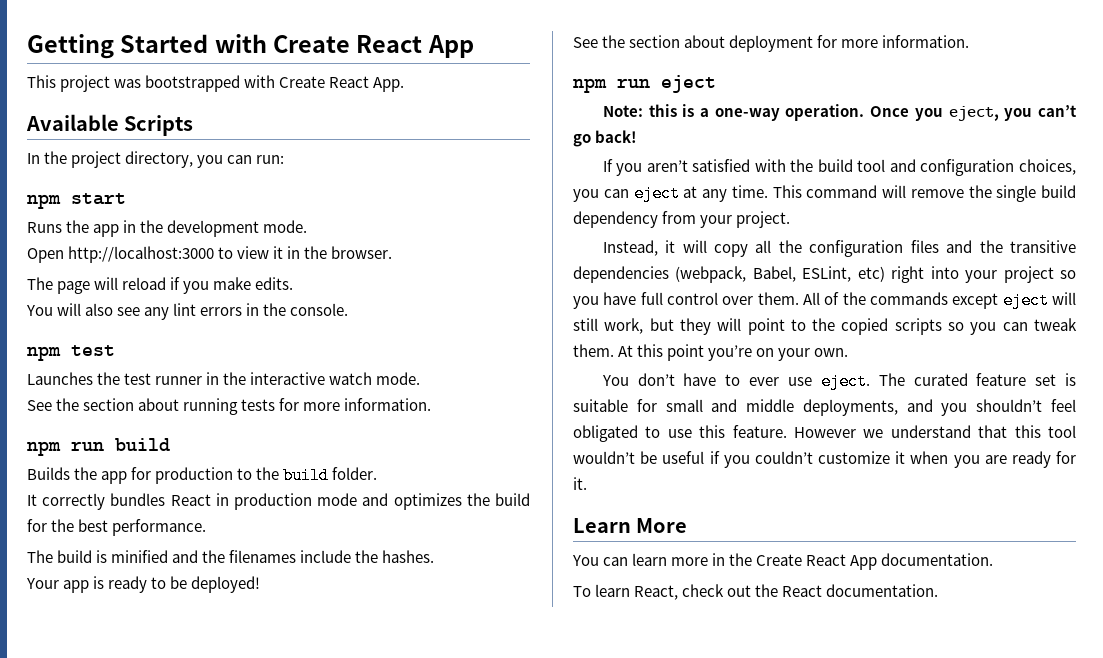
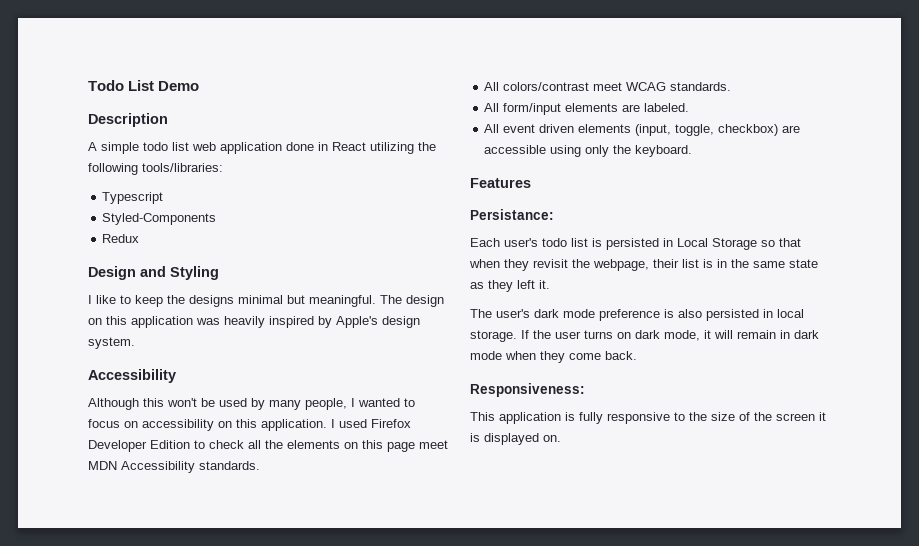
- Getting Started with Create React App
- This project was bootstrapped with Create React App.
- Available Scripts
- In the project directory, you can run:
- npm start
- Runs the app in the development mode.
- Open http://localhost:3000 to view it in the browser.
- The page will reload if you make edits.
- You will also see any lint errors in the console.
- npm test
- Launches the test runner in the interactive watch mode.
- See the section about running tests for more information.
- npm run build
- Builds the app for production to the build folder.
- It correctly bundles React in production mode and optimizes the build for the best performance.
- The build is minified and the filenames include the hashes.
- Your app is ready to be deployed!
- See the section about deployment for more information.
- npm run eject
- Note: this is a one-way operation. Once you eject, you can’t go back!
- If you aren’t satisfied with the build tool and configuration choices, you can eject at any time. This command will remove the single build dependency from your project.
- Instead, it will copy all the configuration files and the transitive dependencies (webpack, Babel, ESLint, etc) right into your project so you have full control over them. All of the commands except eject will still work, but they will point to the copied scripts so you can tweak them. At this point you’re on your own.
- You don’t have to ever use eject. The curated feature set is suitable for small and middle deployments, and you shouldn’t feel obligated to use this feature. However we understand that this tool wouldn’t be useful if you couldn’t customize it when you are ready for it.
- Learn More
- You can learn more in the Create React App documentation.
- To learn React, check out the React documentation.
+ Todo List Demo
+ Description
+ A simple todo list web application done in React utilizing the following tools/libraries:
+ Typescript
+ Styled-Components
+ Redux
+ Design and Styling
+ I like to keep the designs minimal but meaningful. The design on this application was heavily inspired by Apple's design system.
+ Accessibility
+ Although this won't be used by many people, I wanted to focus on accessibility on this application. I used Firefox Developer Edition to check all the elements on this page meet MDN Accessibility standards.
+ All colors/contrast meet WCAG standards.
+ All form/input elements are labeled.
+ All event driven elements (input, toggle, checkbox) are accessible using only the keyboard.
+ Features
+ Persistance:
+ Each user's todo list is persisted in Local Storage so that when they revisit the webpage, their list is in the same state as they left it.
+ The user's dark mode preference is also persisted in local storage. If the user turns on dark mode, it will remain in dark mode when they come back.
+ Responsiveness:
+ This application is fully responsive to the size of the screen it is displayed on.

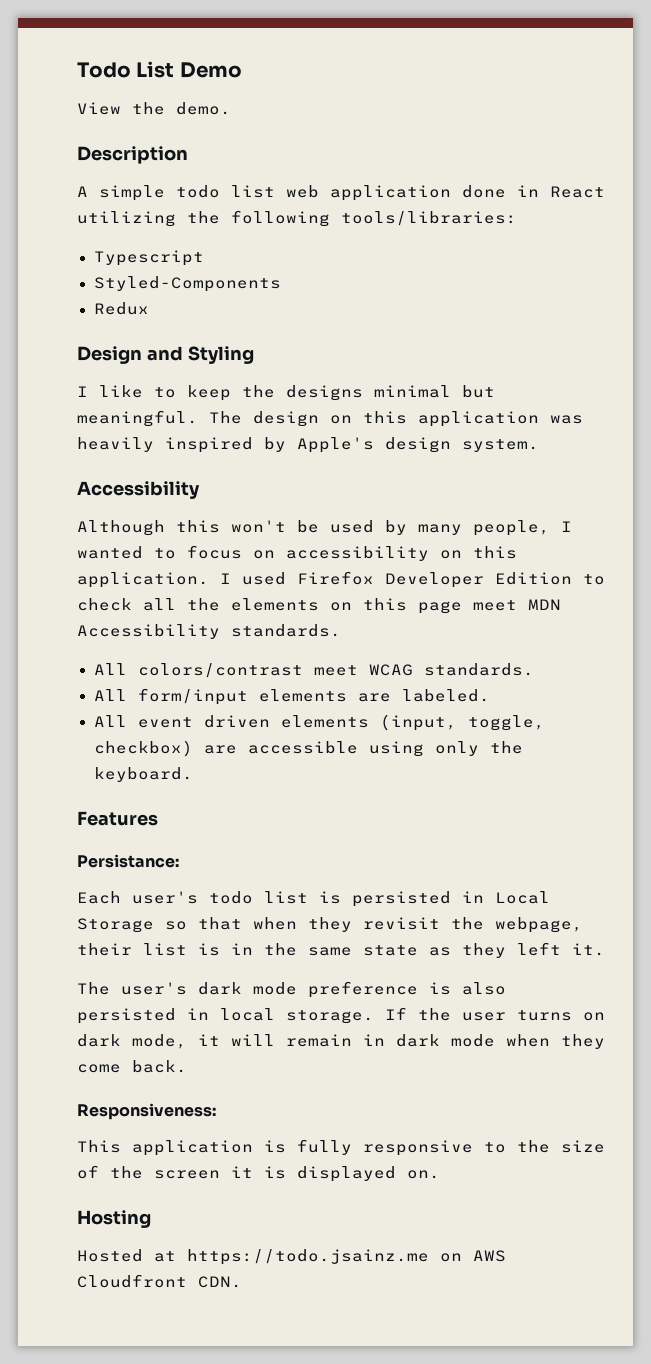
+ View the demo.
+ Hosting
+ Hosted at https://todo.jsainz.me on AWS Cloudfront CDN.

